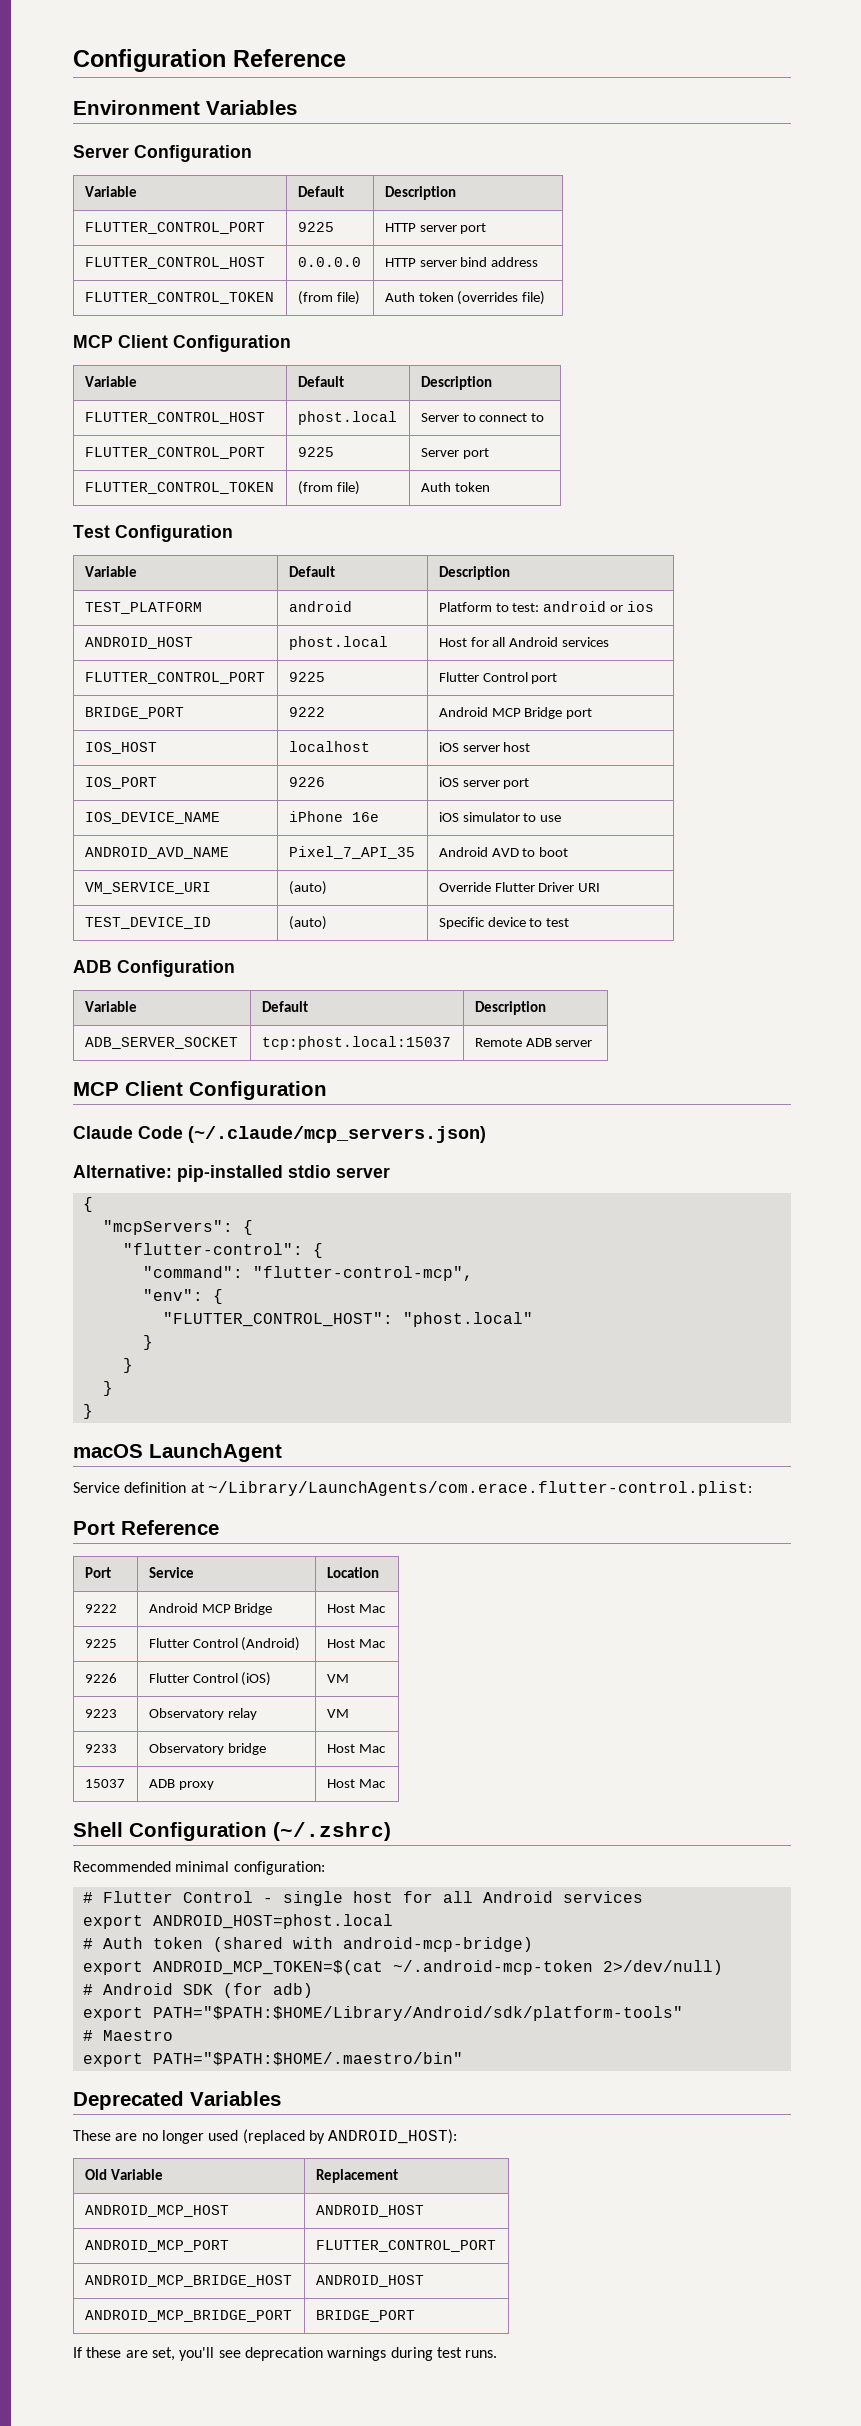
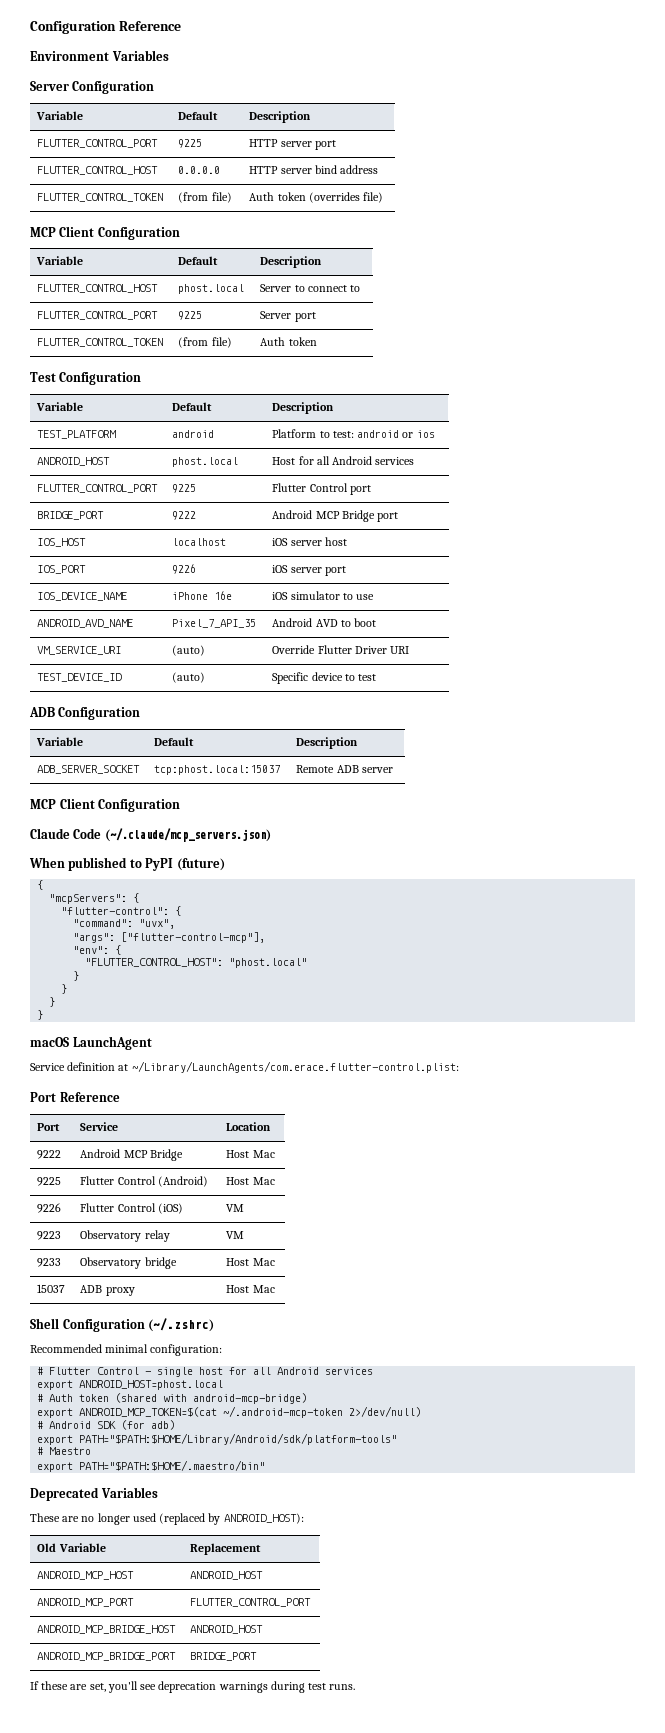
- Alternative: pip-installed stdio server
+ When published to PyPI (future)
- "command": "flutter-control-mcp",
+ "command": "uvx",
+ "args": ["flutter-control-mcp"],

